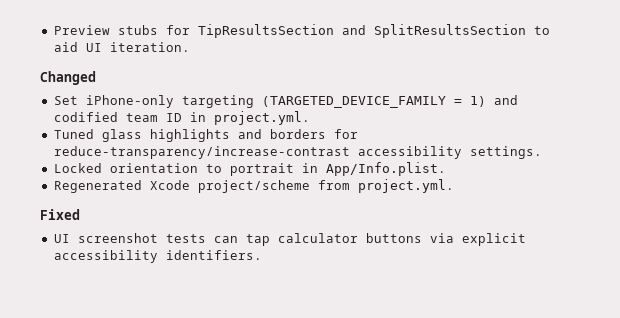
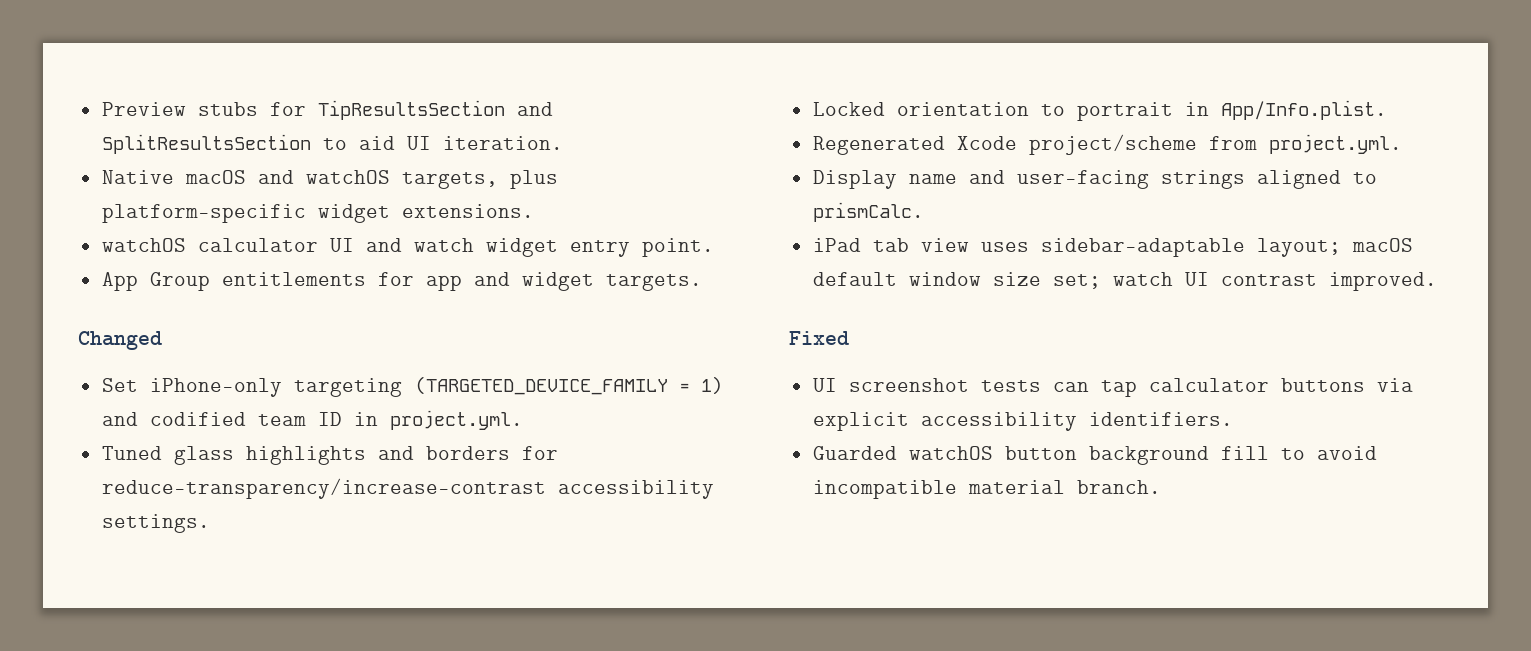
+ Native macOS and watchOS targets, plus platform-specific widget extensions.
+ watchOS calculator UI and watch widget entry point.
+ App Group entitlements for app and widget targets.
+ Display name and user-facing strings aligned to prismCalc.
+ iPad tab view uses sidebar-adaptable layout; macOS default window size set; watch UI contrast improved.
+ Guarded watchOS button background fill to avoid incompatible material branch.

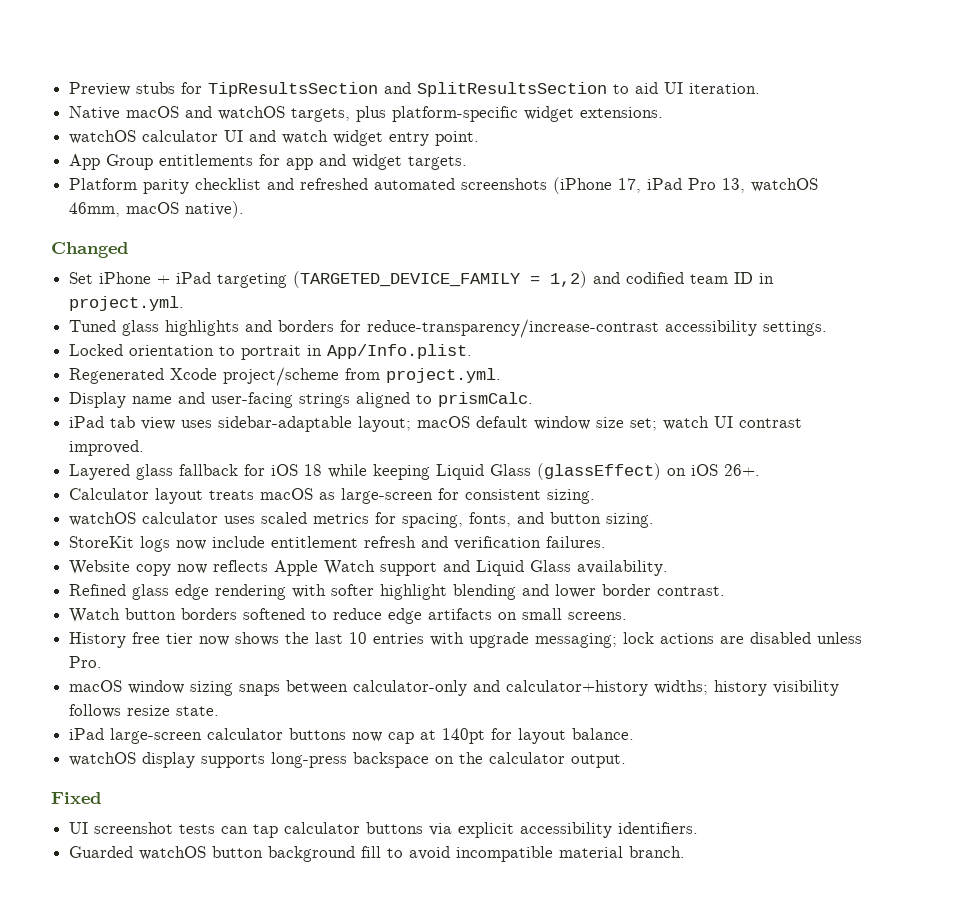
+ Platform parity checklist and refreshed automated screenshots (iPhone 17, iPad Pro 13, watchOS 46mm, macOS native).
- Set iPhone-only targeting (TARGETED_DEVICE_FAMILY = 1) and codified team ID in project.yml.
+ Set iPhone + iPad targeting (TARGETED_DEVICE_FAMILY = 1,2) and codified team ID in project.yml.
+ Layered glass fallback for iOS 18 while keeping Liquid Glass (glassEffect) on iOS 26+.
+ Calculator layout treats macOS as large-screen for consistent sizing.
+ watchOS calculator uses scaled metrics for spacing, fonts, and button sizing.
+ StoreKit logs now include entitlement refresh and verification failures.
+ Website copy now reflects Apple Watch support and Liquid Glass availability.
+ Refined glass edge rendering with softer highlight blending and lower border contrast.
+ Watch button borders softened to reduce edge artifacts on small screens.
+ History free tier now shows the last 10 entries with upgrade messaging; lock actions are disabled unless Pro.
+ macOS window sizing snaps between calculator-only and calculator+history widths; history visibility follows resize state.
+ iPad large-screen calculator buttons now cap at 140pt for layout balance.
+ watchOS display supports long-press backspace on the calculator output.

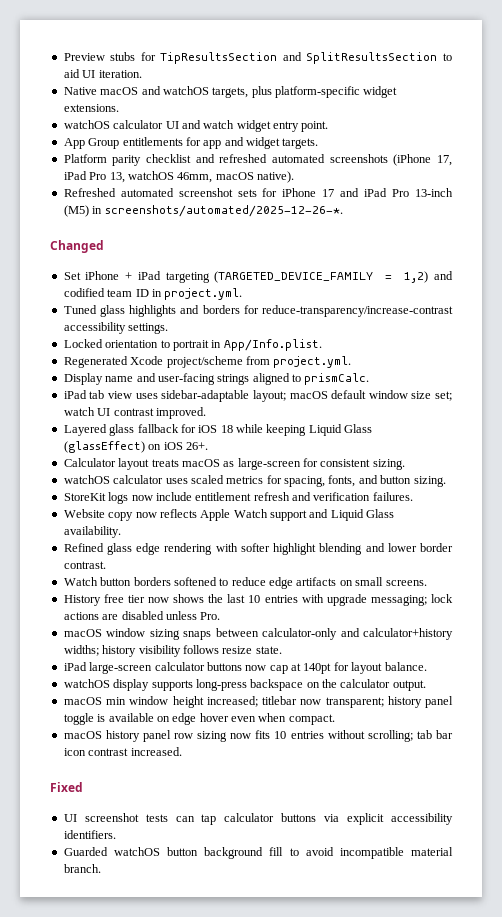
+ Refreshed automated screenshot sets for iPhone 17 and iPad Pro 13-inch (M5) in screenshots/automated/2025-12-26-*.
+ macOS min window height increased; titlebar now transparent; history panel toggle is available on edge hover even when compact.
+ macOS history panel row sizing now fits 10 entries without scrolling; tab bar icon contrast increased.

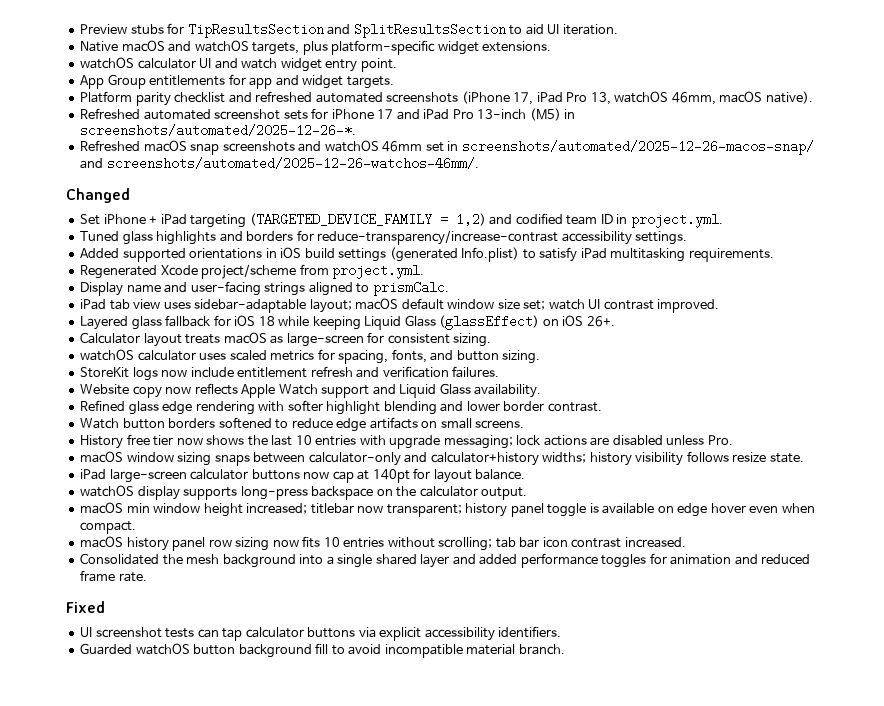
+ Refreshed macOS snap screenshots and watchOS 46mm set in screenshots/automated/2025-12-26-macos-snap/ and screenshots/automated/2025-12-26-watchos-46mm/.
- Locked orientation to portrait in App/Info.plist.
+ Added supported orientations in iOS build settings (generated Info.plist) to satisfy iPad multitasking requirements.
+ Consolidated the mesh background into a single shared layer and added performance toggles for animation and reduced frame rate.

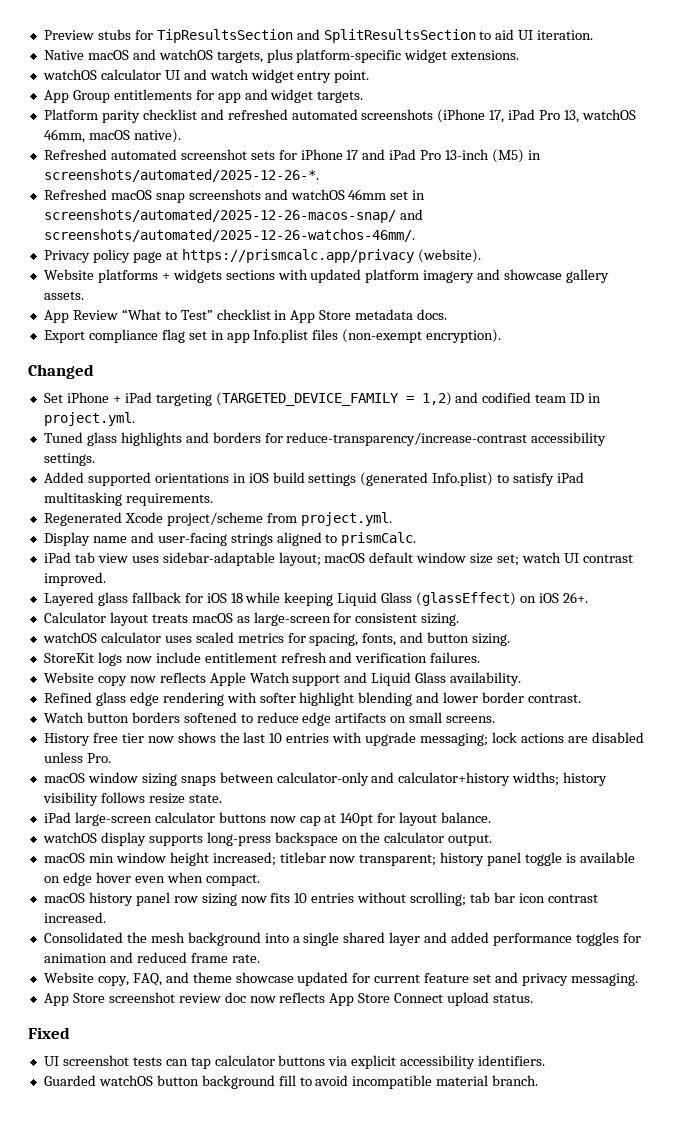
+ Privacy policy page at https://prismcalc.app/privacy (website).
+ Website platforms + widgets sections with updated platform imagery and showcase gallery assets.
+ App Review “What to Test” checklist in App Store metadata docs.
+ Export compliance flag set in app Info.plist files (non-exempt encryption).
+ Website copy, FAQ, and theme showcase updated for current feature set and privacy messaging.
+ App Store screenshot review doc now reflects App Store Connect upload status.

